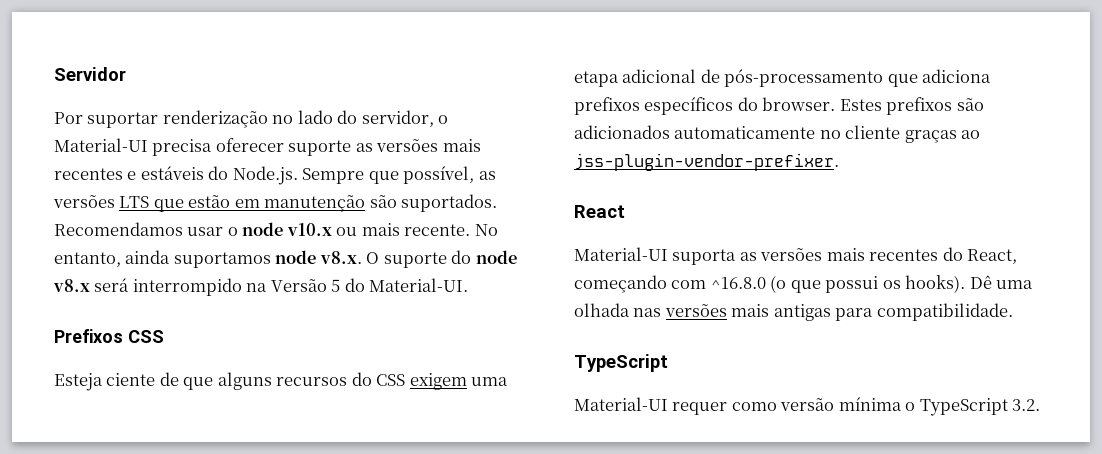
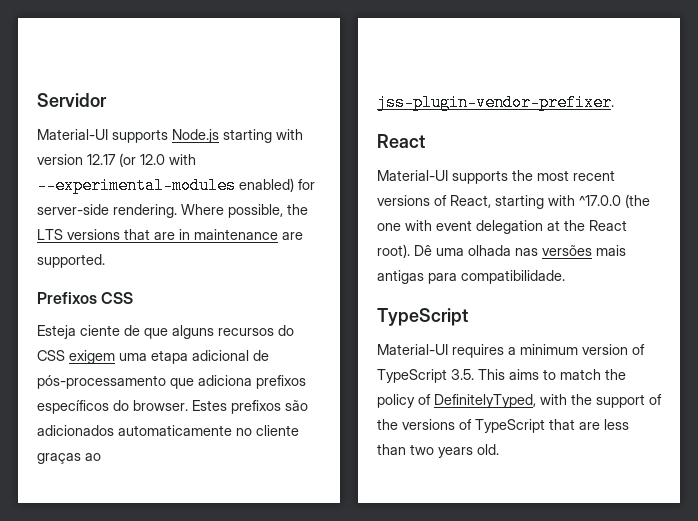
- Por suportar renderização no lado do servidor, o Material-UI precisa oferecer suporte as versões mais recentes e estáveis do Node.js. Sempre que possível, as versões LTS que estão em manutenção são suportados. Recomendamos usar o node v10.x ou mais recente. No entanto, ainda suportamos node v8.x. O suporte do node v8.x será interrompido na Versão 5 do Material-UI.
+ Material-UI supports Node.js starting with version 12.17 (or 12.0 with --experimental-modules enabled) for server-side rendering. Where possible, the LTS versions that are in maintenance are supported.
- Material-UI suporta as versões mais recentes do React, começando com ^16.8.0 (o que possui os hooks).
+ Material-UI supports the most recent versions of React, starting with ^17.0.0 (the one with event delegation at the React root).
- Material-UI requer como versão mínima o TypeScript 3.2.
+ Material-UI requires a minimum version of TypeScript 3.5. This aims to match the policy of DefinitelyTyped, with the support of the versions of TypeScript that are less than two years old.

